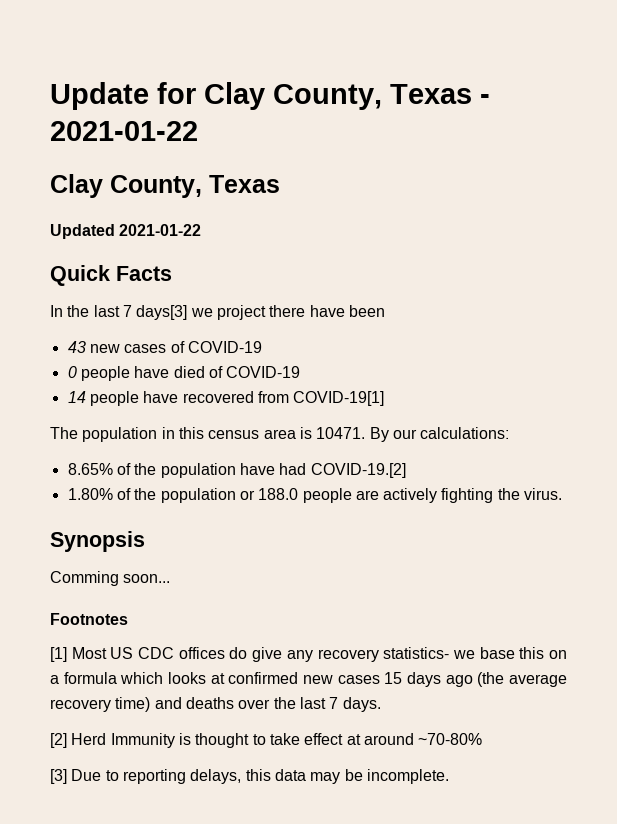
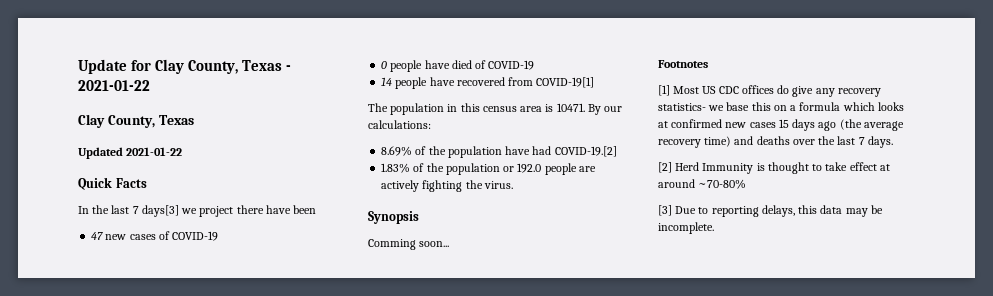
- 43 new cases of COVID-19
+ 47 new cases of COVID-19
- 8.65% of the population have had COVID-19.[2]
+ 8.69% of the population have had COVID-19.[2]
- 1.80% of the population or 188.0 people are actively fighting the virus.
+ 1.83% of the population or 192.0 people are actively fighting the virus.

